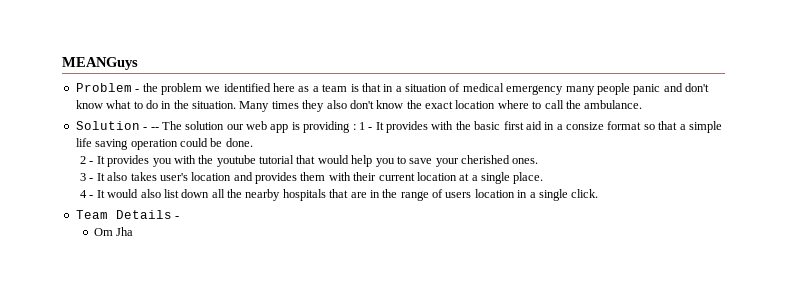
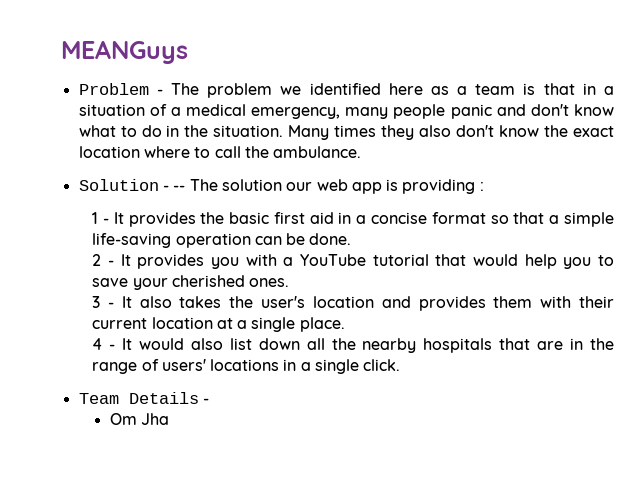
- Problem - the problem we identified here as a team is that in a situation of medical emergency many people panic and don't know what to do in the situation.
+ Problem - The problem we identified here as a team is that in a situation of a medical emergency, many people panic and don't know what to do in the situation.
- Solution - -- The solution our web app is providing : 1 - It provides with the basic first aid in a consize format so that a simple life saving operation could be done.
+ Solution - -- The solution our web app is providing :
+ 1 - It provides the basic first aid in a concise format so that a simple life-saving operation can be done.
- 2 - It provides you with the youtube tutorial that would help you to save your cherished ones.
+ 2 - It provides you with a YouTube tutorial that would help you to save your cherished ones.
- 3 - It also takes user's location and provides them with their current location at a single place.
+ 3 - It also takes the user's location and provides them with their current location at a single place.
- 4 - It would also list down all the nearby hospitals that are in the range of users location in a single click.
+ 4 - It would also list down all the nearby hospitals that are in the range of users' locations in a single click.

